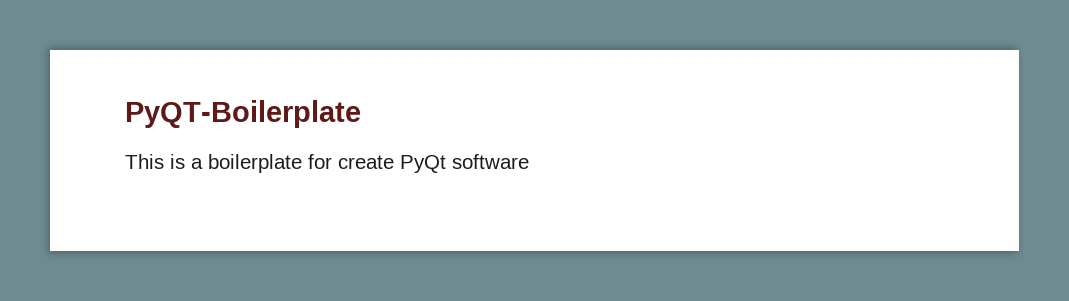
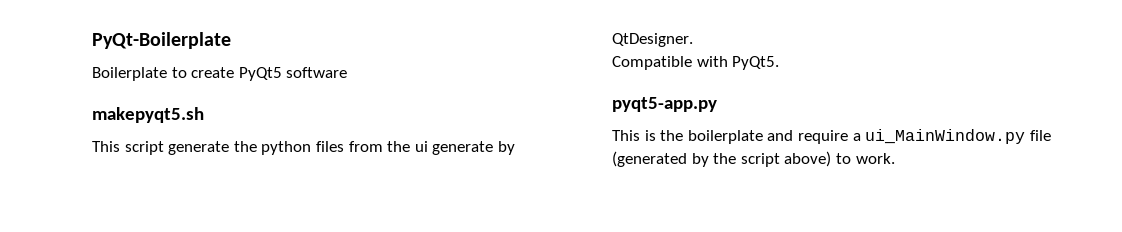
- PyQT-Boilerplate
- This is a boilerplate for create PyQt software
+ PyQt-Boilerplate
+ Boilerplate to create PyQt5 software
+ makepyqt5.sh
+ This script generate the python files from the ui generate by QtDesigner.
+ Compatible with PyQt5.
+ pyqt5-app.py
+ This is the boilerplate and require a ui_MainWindow.py file (generated by the script above) to work.

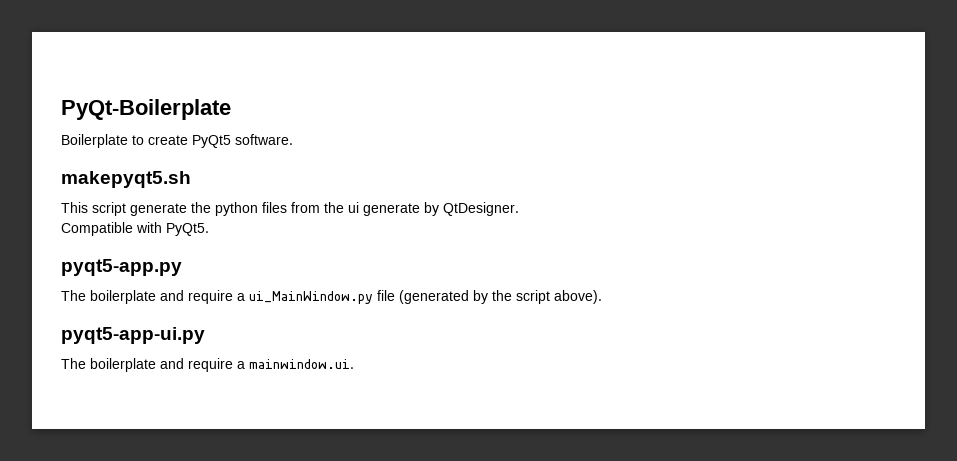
- Boilerplate to create PyQt5 software
+ Boilerplate to create PyQt5 software.
- This is the boilerplate and require a ui_MainWindow.py file (generated by the script above) to work.
+ The boilerplate and require a ui_MainWindow.py file (generated by the script above).
+ pyqt5-app-ui.py
+ The boilerplate and require a mainwindow.ui.

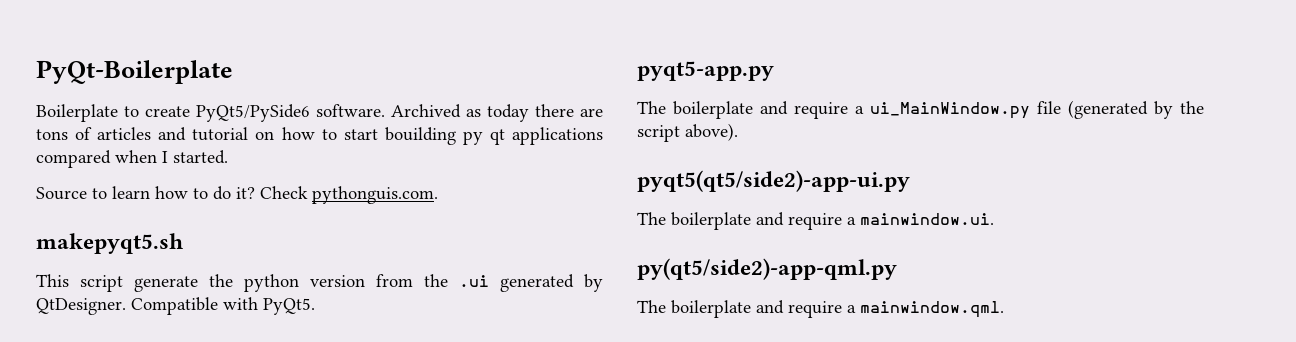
- Boilerplate to create PyQt5 software.
+ Boilerplate to create PyQt5/PySide6 software. Archived as today there are tons of articles and tutorial on how to start bouilding py qt applications compared when I started.
+ Source to learn how to do it? Check pythonguis.com.
- This script generate the python files from the ui generate by QtDesigner.
- Compatible with PyQt5.
+ This script generate the python version from the .ui generated by QtDesigner. Compatible with PyQt5.
- pyqt5-app-ui.py
+ pyqt5(qt5/side2)-app-ui.py
+ py(qt5/side2)-app-qml.py
+ The boilerplate and require a mainwindow.qml.

